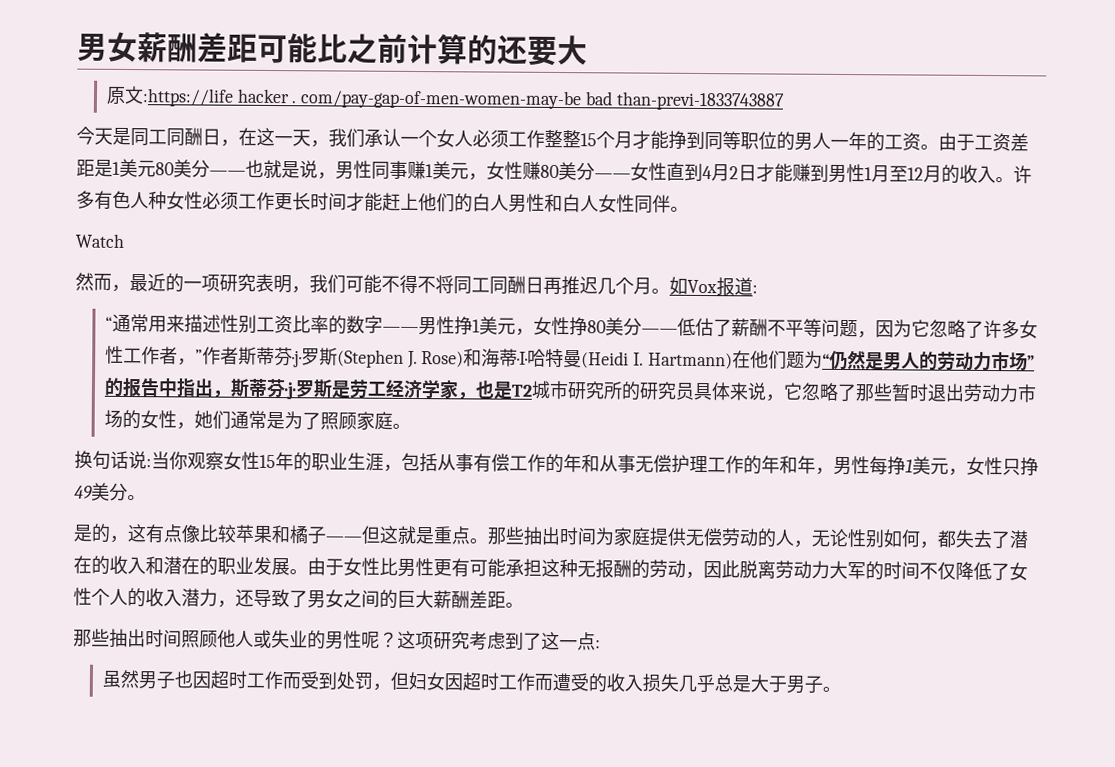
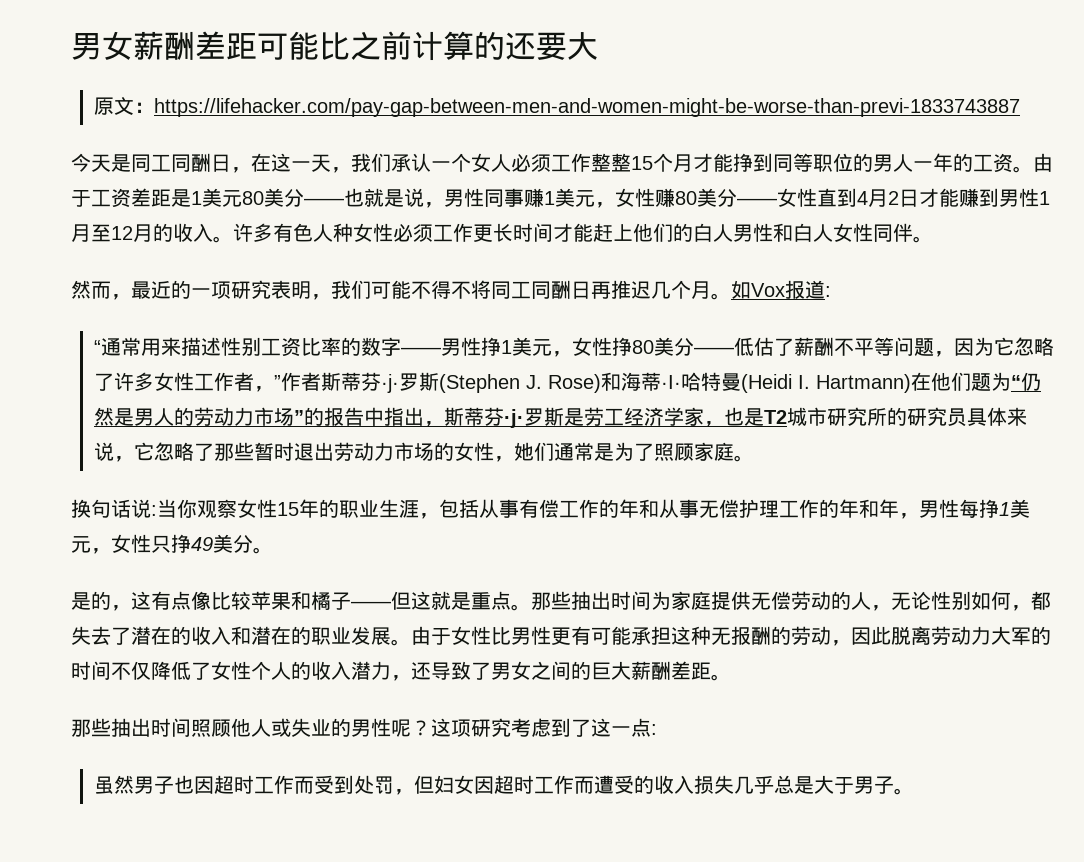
- 原文:https://life hacker . com/pay-gap-of-men-women-may-be bad than-previ-1833743887
+ 原文：https://lifehacker.com/pay-gap-between-men-and-women-might-be-worse-than-previ-1833743887
- Watch

